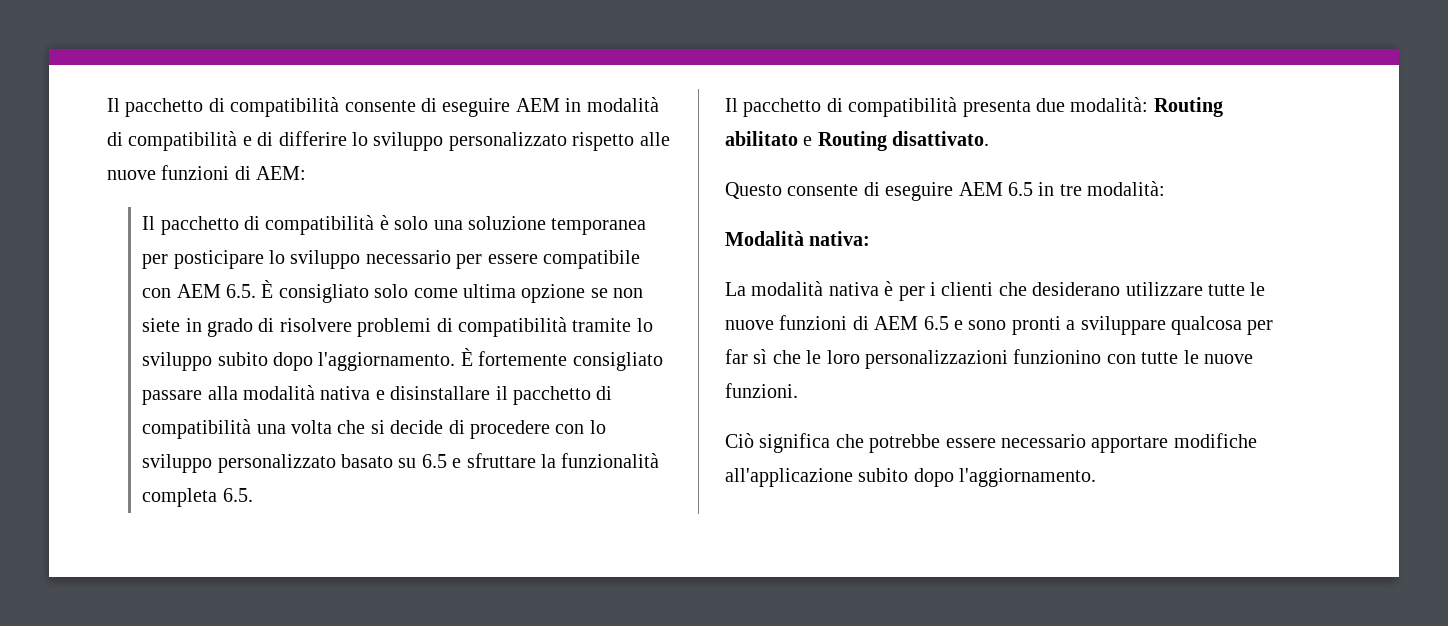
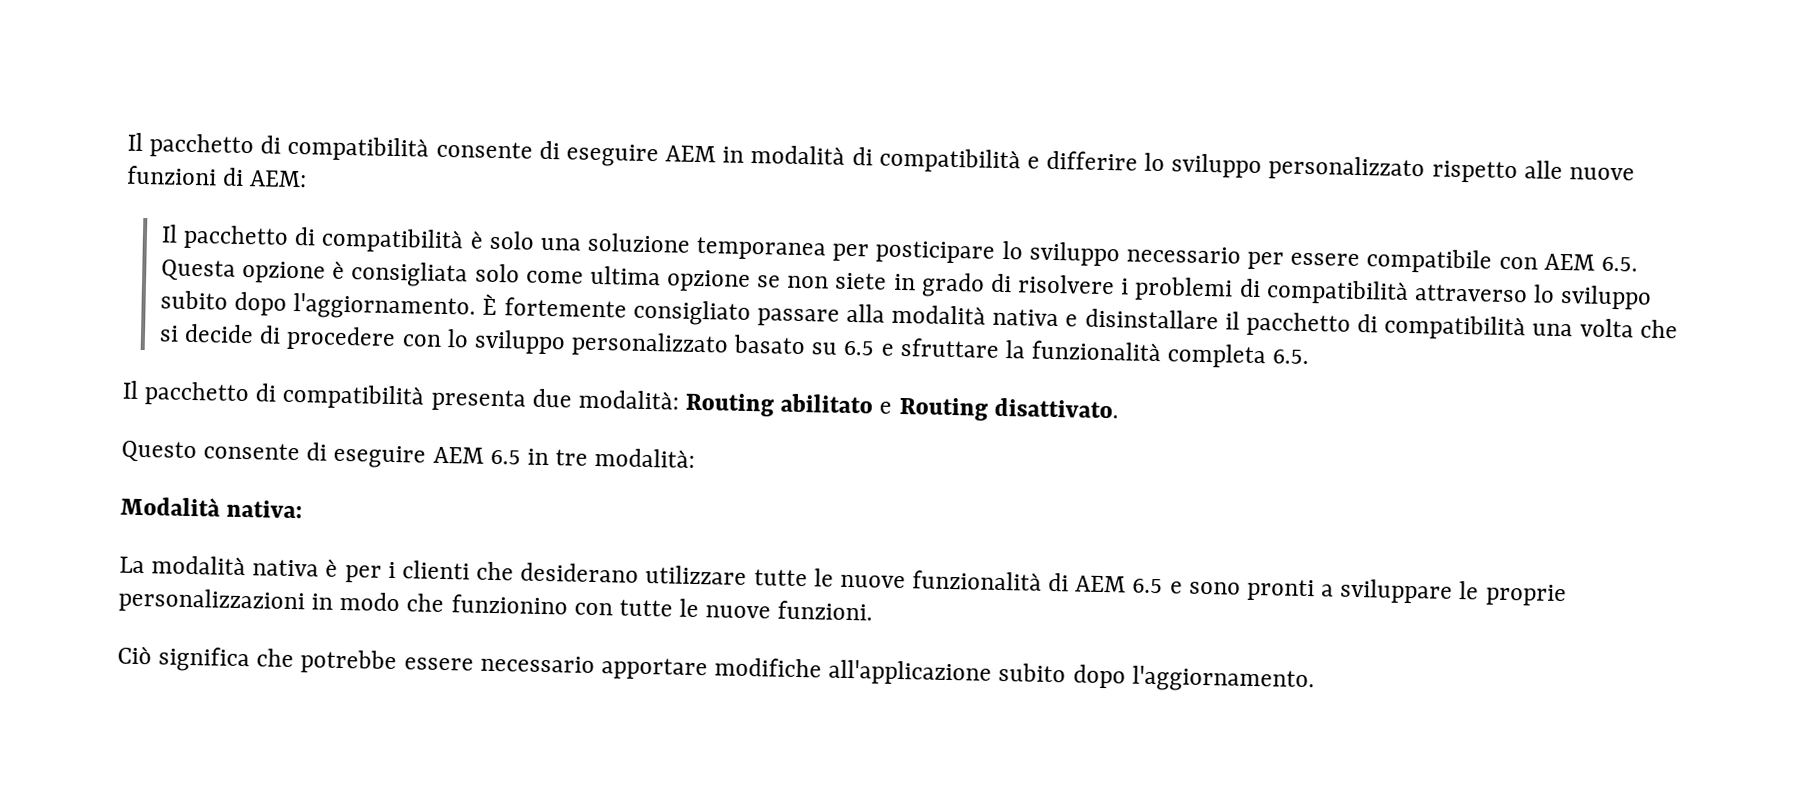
- Il pacchetto di compatibilità consente di eseguire AEM in modalità di compatibilità e di differire lo sviluppo personalizzato rispetto alle nuove funzioni di AEM:
+ Il pacchetto di compatibilità consente di eseguire AEM in modalità di compatibilità e differire lo sviluppo personalizzato rispetto alle nuove funzioni di AEM:
- Il pacchetto di compatibilità è solo una soluzione temporanea per posticipare lo sviluppo necessario per essere compatibile con AEM 6.5. È consigliato solo come ultima opzione se non siete in grado di risolvere problemi di compatibilità tramite lo sviluppo subito dopo l'aggiornamento.
+ Il pacchetto di compatibilità è solo una soluzione temporanea per posticipare lo sviluppo necessario per essere compatibile con AEM 6.5. Questa opzione è consigliata solo come ultima opzione se non siete in grado di risolvere i problemi di compatibilità attraverso lo sviluppo subito dopo l'aggiornamento.
- La modalità nativa è per i clienti che desiderano utilizzare tutte le nuove funzioni di AEM 6.5 e sono pronti a sviluppare qualcosa per far sì che le loro personalizzazioni funzionino con tutte le nuove funzioni.
+ La modalità nativa è per i clienti che desiderano utilizzare tutte le nuove funzionalità di AEM 6.5 e sono pronti a sviluppare le proprie personalizzazioni in modo che funzionino con tutte le nuove funzioni.

